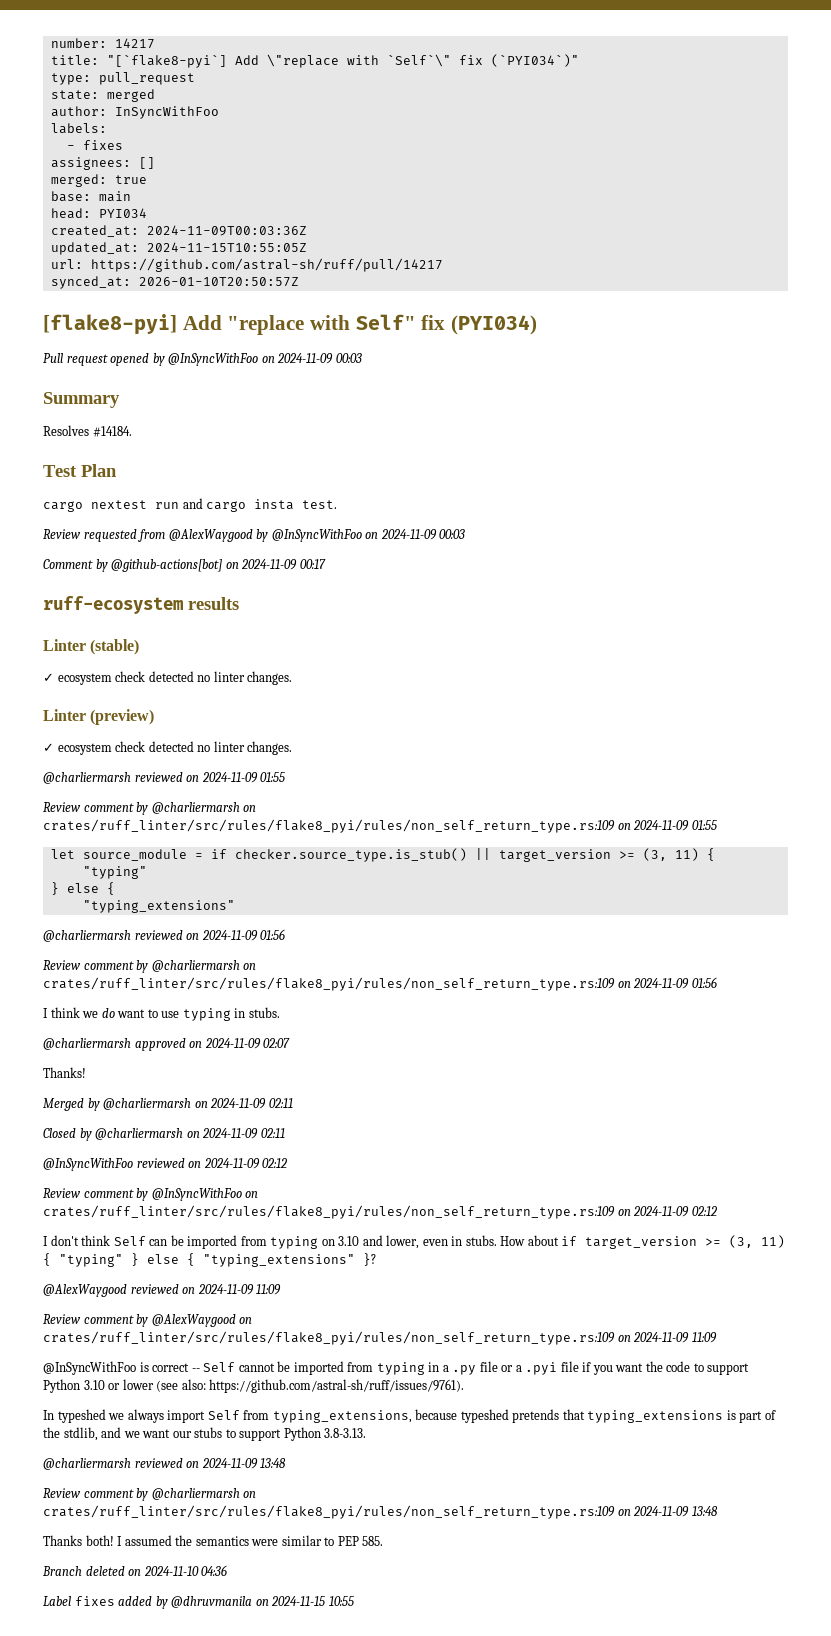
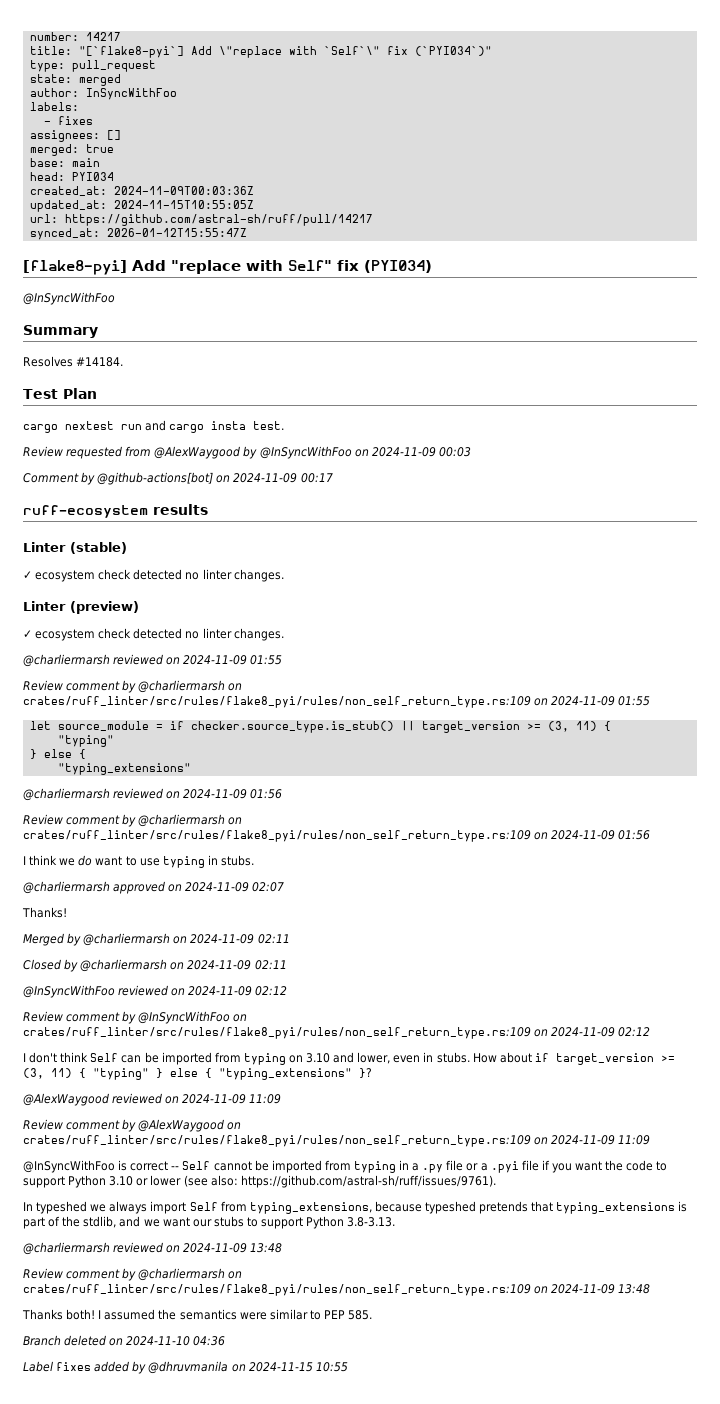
- synced_at: 2026-01-10T20:50:57Z
+ synced_at: 2026-01-12T15:55:47Z
  [flake8-pyi] Add "replace with Self" fix (PYI034)
- Pull request opened by @InSyncWithFoo on 2024-11-09 00:03
+ @InSyncWithFoo

